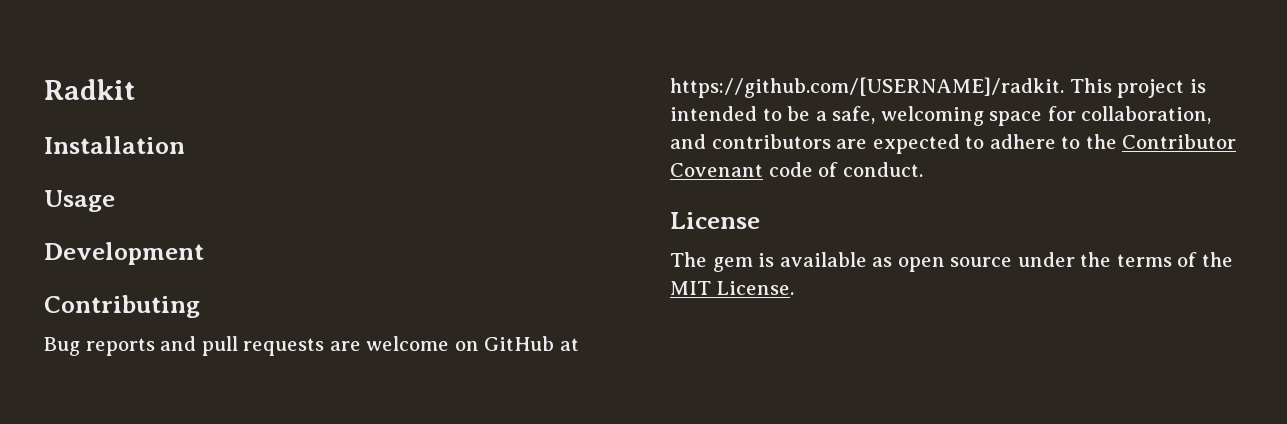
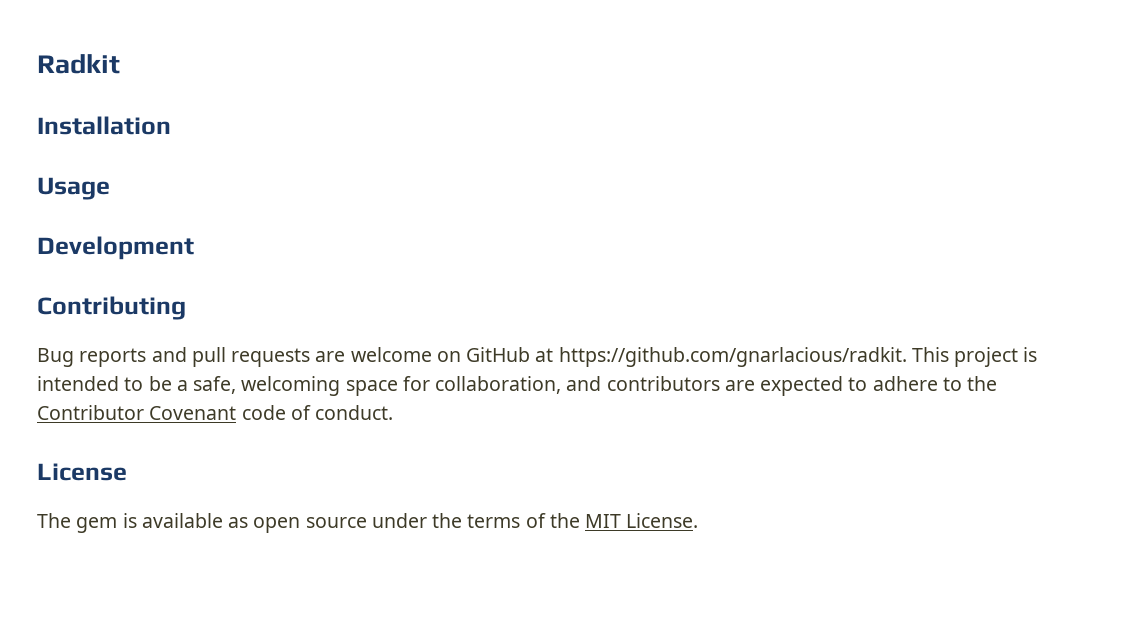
- Bug reports and pull requests are welcome on GitHub at https://github.com/[USERNAME]/radkit. This project is intended to be a safe, welcoming space for collaboration, and contributors are expected to adhere to the Contributor Covenant code of conduct.
+ Bug reports and pull requests are welcome on GitHub at https://github.com/gnarlacious/radkit. This project is intended to be a safe, welcoming space for collaboration, and contributors are expected to adhere to the Contributor Covenant code of conduct.

